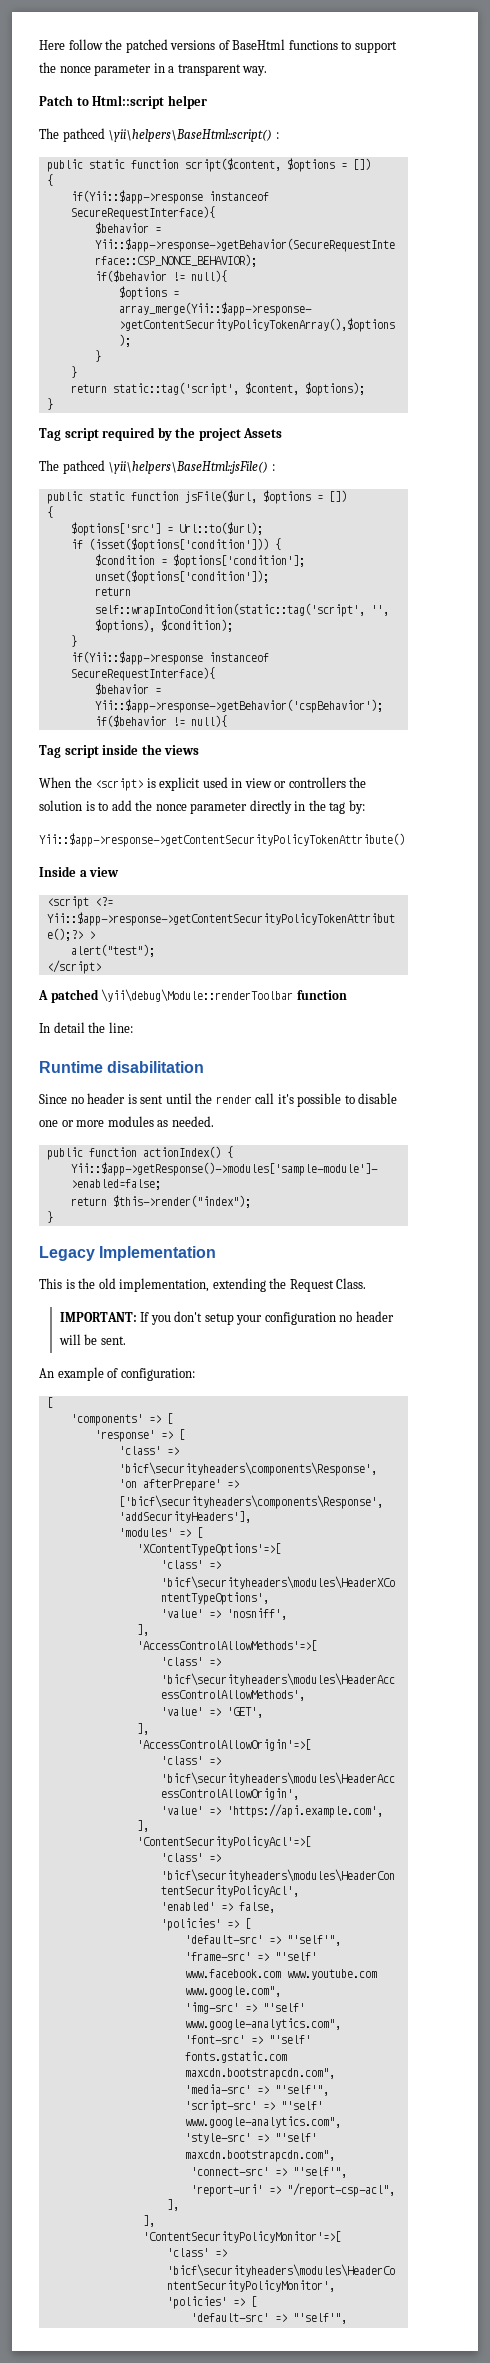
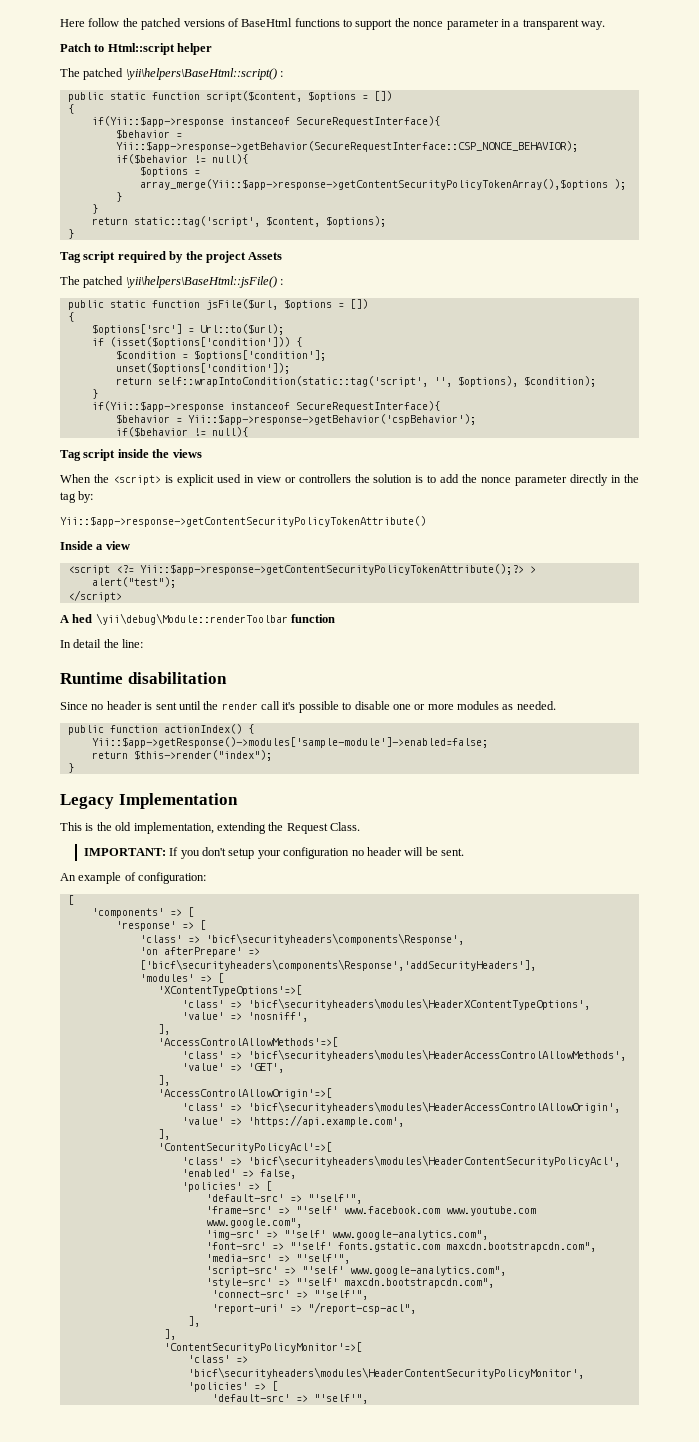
- The pathced \yii\helpers\BaseHtml::script() :
+ The patched \yii\helpers\BaseHtml::script() :
- The pathced \yii\helpers\BaseHtml::jsFile() :
+ The patched \yii\helpers\BaseHtml::jsFile() :
- A patched \yii\debug\Module::renderToolbar function
+ A hed \yii\debug\Module::renderToolbar function

